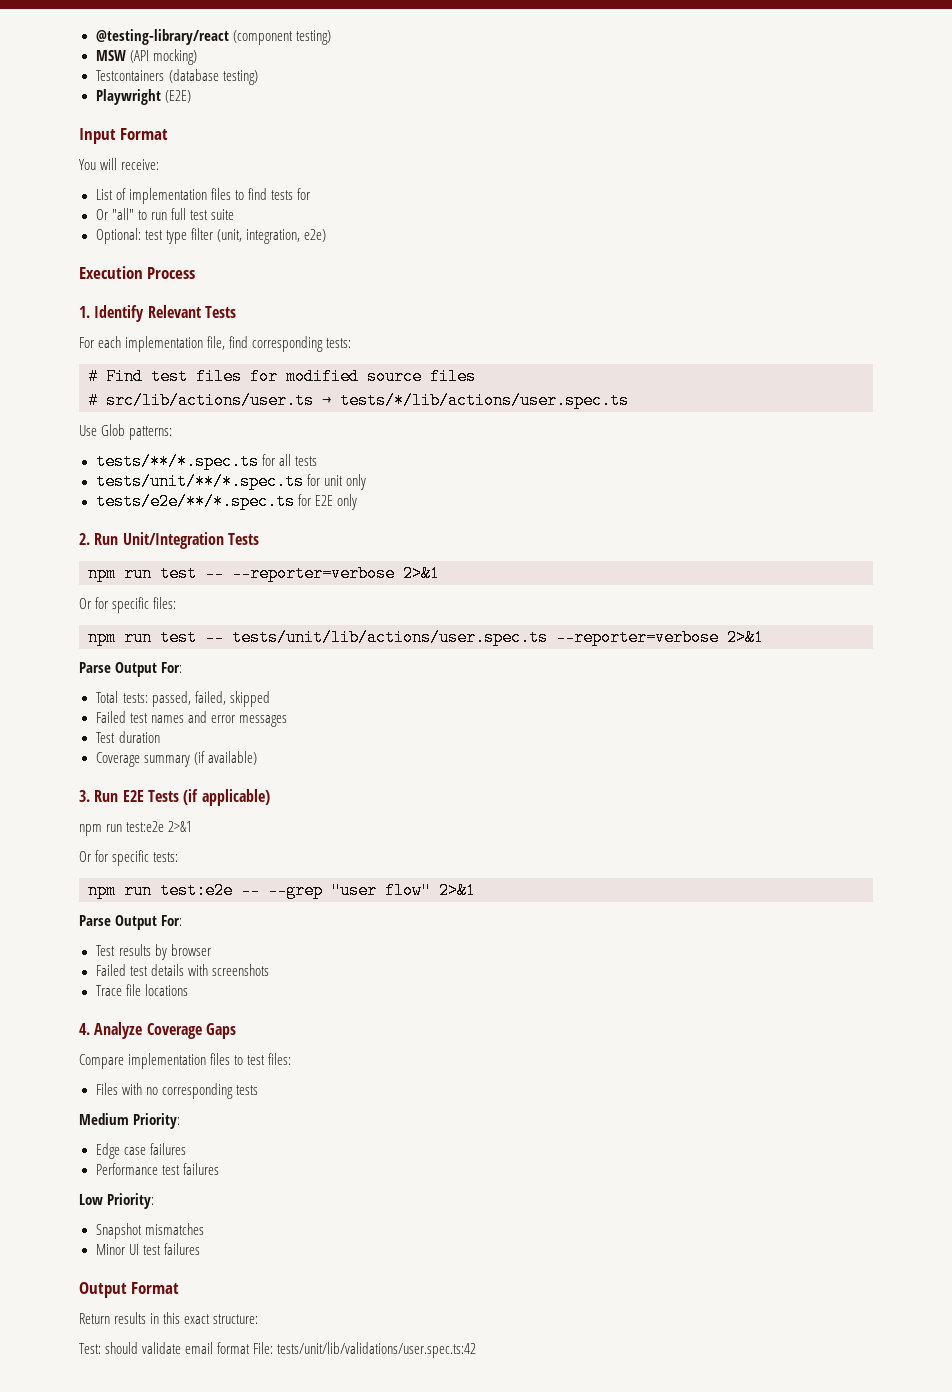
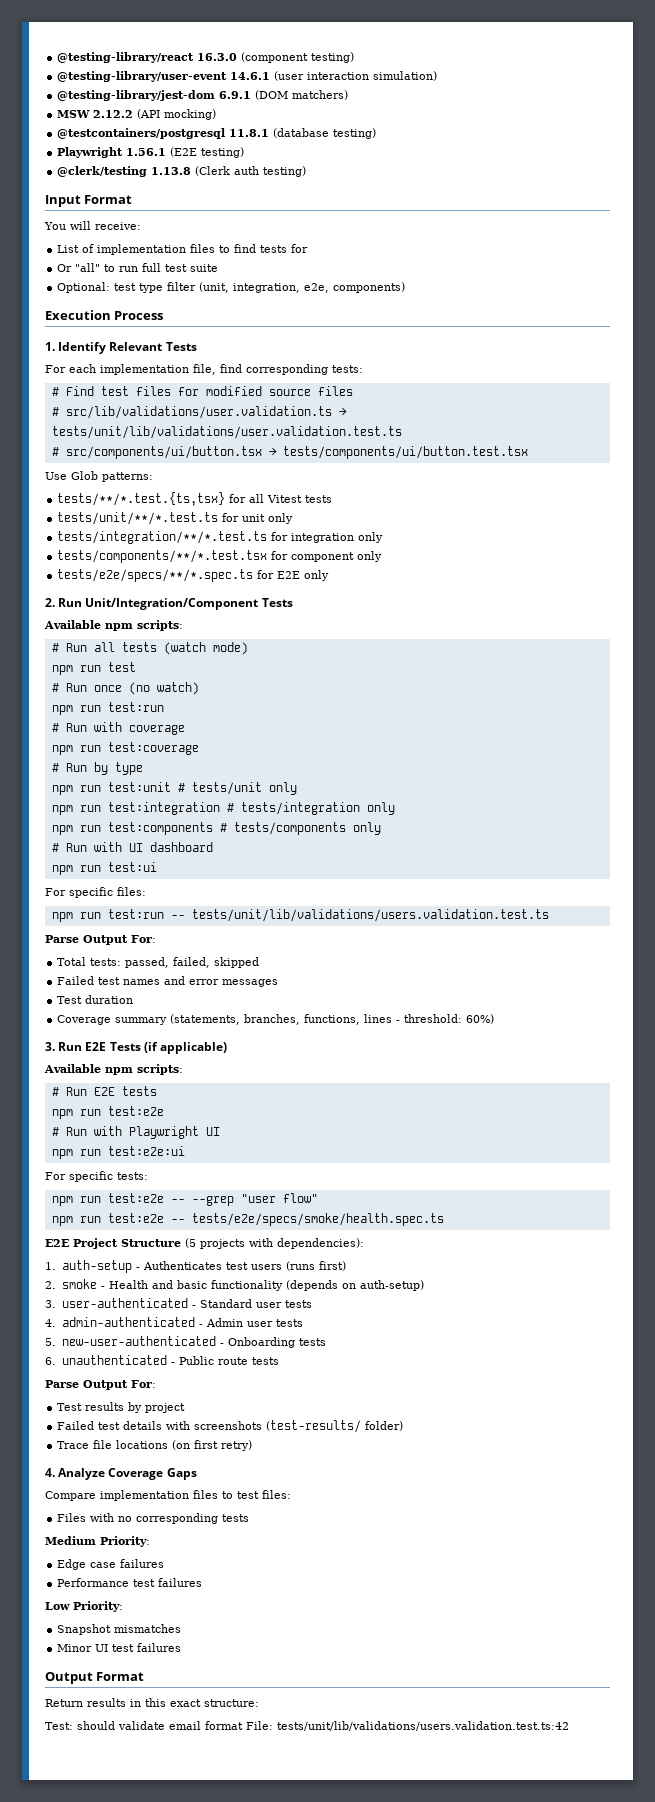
- @testing-library/react (component testing)
+ @testing-library/react 16.3.0 (component testing)
+ @testing-library/user-event 14.6.1 (user interaction simulation)
+ @testing-library/jest-dom 6.9.1 (DOM matchers)
- MSW (API mocking)
+ MSW 2.12.2 (API mocking)
- Testcontainers (database testing)
+ @testcontainers/postgresql 11.8.1 (database testing)
- Playwright (E2E)
+ Playwright 1.56.1 (E2E testing)
+ @clerk/testing 1.13.8 (Clerk auth testing)
- Optional: test type filter (unit, integration, e2e)
+ Optional: test type filter (unit, integration, e2e, components)
- # src/lib/actions/user.ts → tests/*/lib/actions/user.spec.ts
+ # src/lib/validations/user.validation.ts → tests/unit/lib/validations/user.validation.test.ts
+ # src/components/ui/button.tsx → tests/components/ui/button.test.tsx
- tests/**/*.spec.ts for all tests
- tests/unit/**/*.spec.ts for unit only
+ tests/**/*.test.{ts,tsx} for all Vitest tests
+ tests/unit/**/*.test.ts for unit only
- tests/e2e/**/*.spec.ts for E2E only
+ tests/integration/**/*.test.ts for integration only
+ tests/components/**/*.test.tsx for component only
+ tests/e2e/specs/**/*.spec.ts for E2E only
- 2. Run Unit/Integration Tests
- npm run test -- --reporter=verbose 2>&1
- Or for specific files:
+ 2. Run Unit/Integration/Component Tests
+ Available npm scripts:
+ # Run all tests (watch mode)
+ npm run test
+ # Run once (no watch)
+ npm run test:run
+ # Run with coverage
+ npm run test:coverage
+ # Run by type
+ npm run test:unit # tests/unit only
+ npm run test:integration # tests/integration only
+ npm run test:components # tests/components only
+ # Run with UI dashboard
+ npm run test:ui
+ For specific files:
- npm run test -- tests/unit/lib/actions/user.spec.ts --reporter=verbose 2>&1
+ npm run test:run -- tests/unit/lib/validations/users.validation.test.ts
- Coverage summary (if available)
+ Coverage summary (statements, branches, functions, lines - threshold: 60%)
  3. Run E2E Tests (if applicable)
- npm run test:e2e 2>&1
- Or for specific tests:
+ Available npm scripts:
+ # Run E2E tests
+ npm run test:e2e
+ # Run with Playwright UI
+ npm run test:e2e:ui
+ For specific tests:
- npm run test:e2e -- --grep "user flow" 2>&1
+ npm run test:e2e -- --grep "user flow"
+ npm run test:e2e -- tests/e2e/specs/smoke/health.spec.ts
+ E2E Project Structure (5 projects with dependencies):
+ 1. auth-setup - Authenticates test users (runs first)
+ 2. smoke - Health and basic functionality (depends on auth-setup)
+ 3. user-authenticated - Standard user tests
+ 4. admin-authenticated - Admin user tests
+ 5. new-user-authenticated - Onboarding tests
+ 6. unauthenticated - Public route tests
- Test results by browser
+ Test results by project
- Failed test details with screenshots
+ Failed test details with screenshots (test-results/ folder)
- Trace file locations
+ Trace file locations (on first retry)
- Test: should validate email format File: tests/unit/lib/validations/user.spec.ts:42
+ Test: should validate email format File: tests/unit/lib/validations/users.validation.test.ts:42

